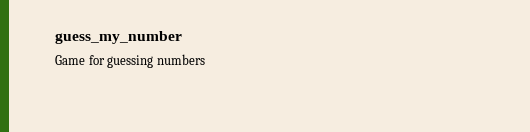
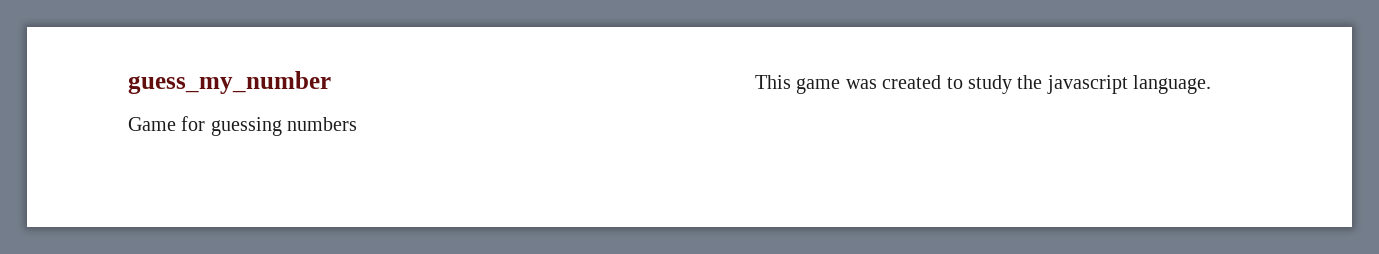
+ This game was created to study the javascript language.

